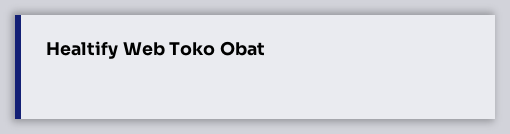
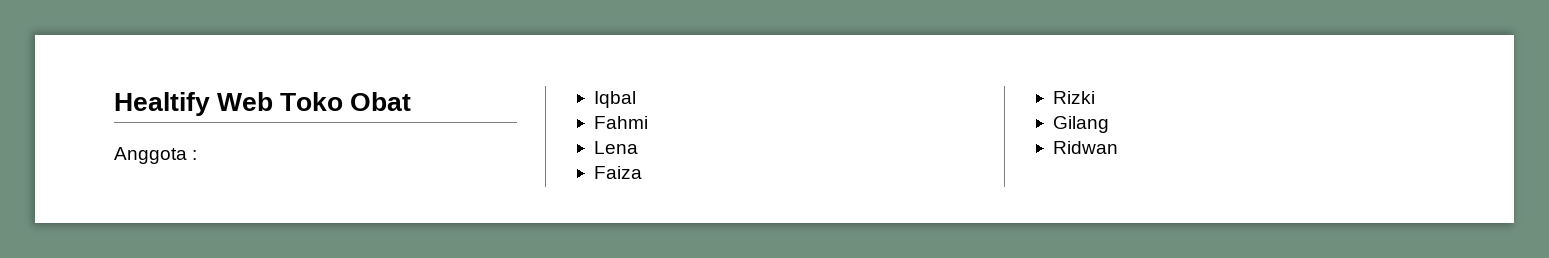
+ Anggota :
+ Iqbal
+ Fahmi
+ Lena
+ Faiza
+ Rizki
+ Gilang
+ Ridwan

